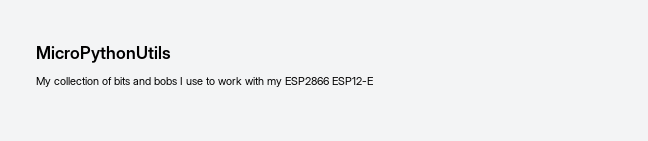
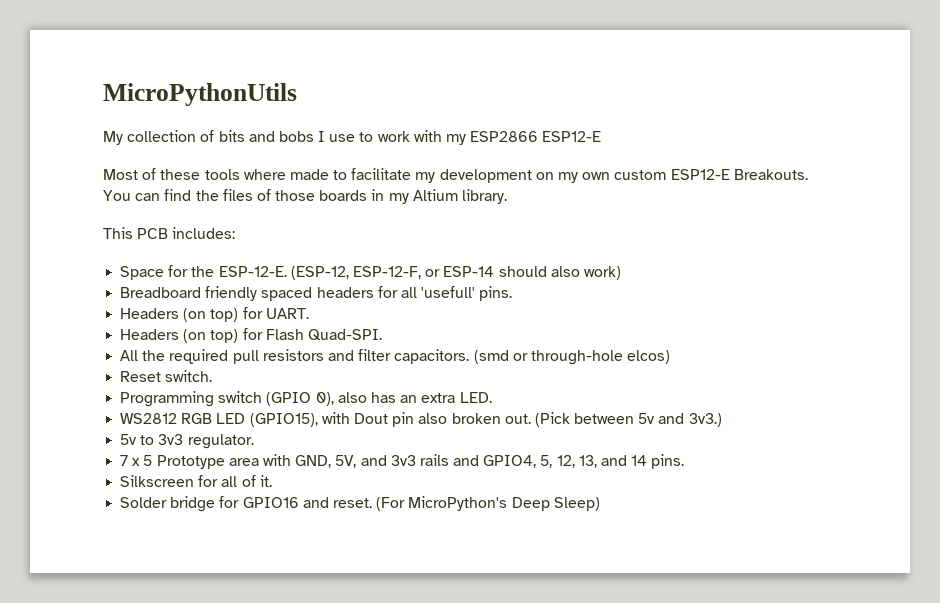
+ Most of these tools where made to facilitate my development on my own custom ESP12-E Breakouts. You can find the files of those boards in my Altium library.
+ This PCB includes:
+ Space for the ESP-12-E. (ESP-12, ESP-12-F, or ESP-14 should also work)
+ Breadboard friendly spaced headers for all 'usefull' pins.
+ Headers (on top) for UART.
+ Headers (on top) for Flash Quad-SPI.
+ All the required pull resistors and filter capacitors. (smd or through-hole elcos)
+ Reset switch.
+ Programming switch (GPIO 0), also has an extra LED.
+ WS2812 RGB LED (GPIO15), with Dout pin also broken out. (Pick between 5v and 3v3.)
+ 5v to 3v3 regulator.
+ 7 x 5 Prototype area with GND, 5V, and 3v3 rails and GPIO4, 5, 12, 13, and 14 pins.
+ Silkscreen for all of it.
+ Solder bridge for GPIO16 and reset. (For MicroPython's Deep Sleep)

